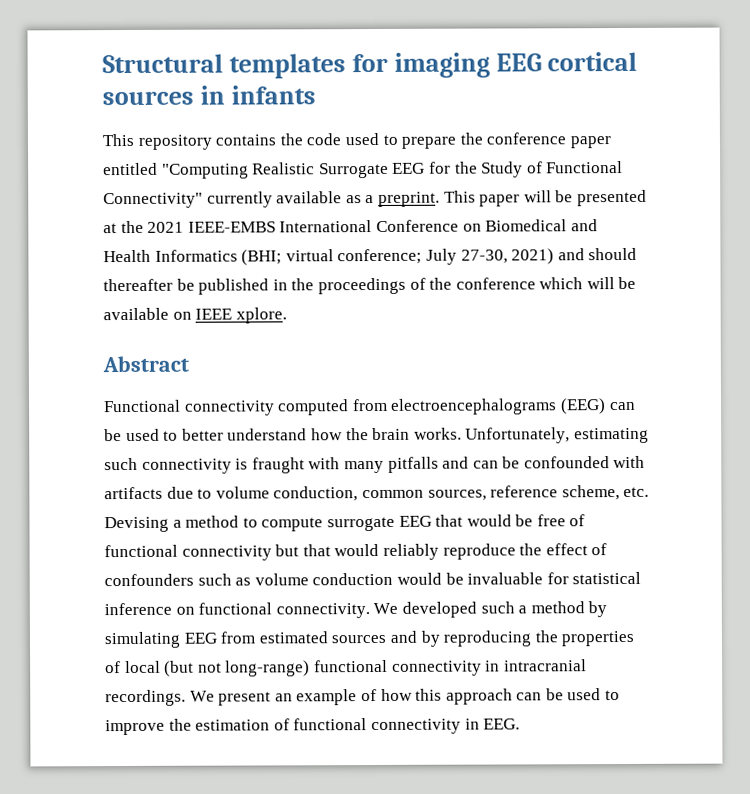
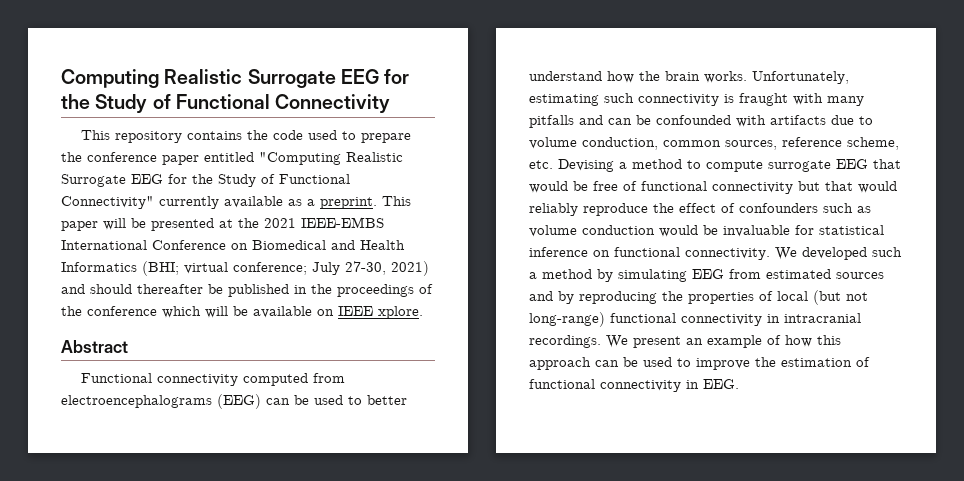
- Structural templates for imaging EEG cortical sources in infants
+ Computing Realistic Surrogate EEG for the Study of Functional Connectivity

